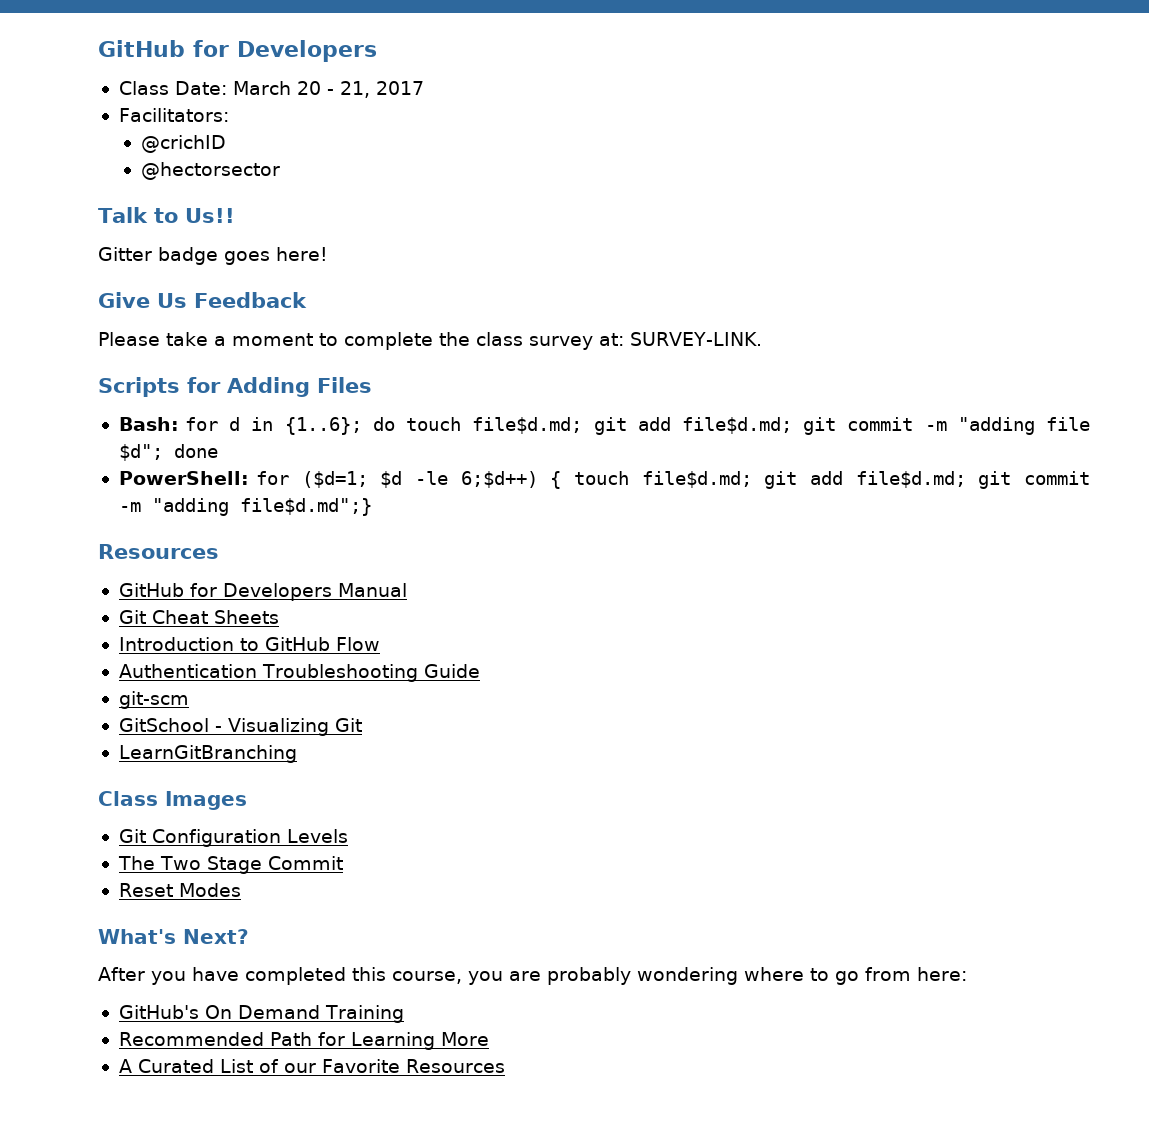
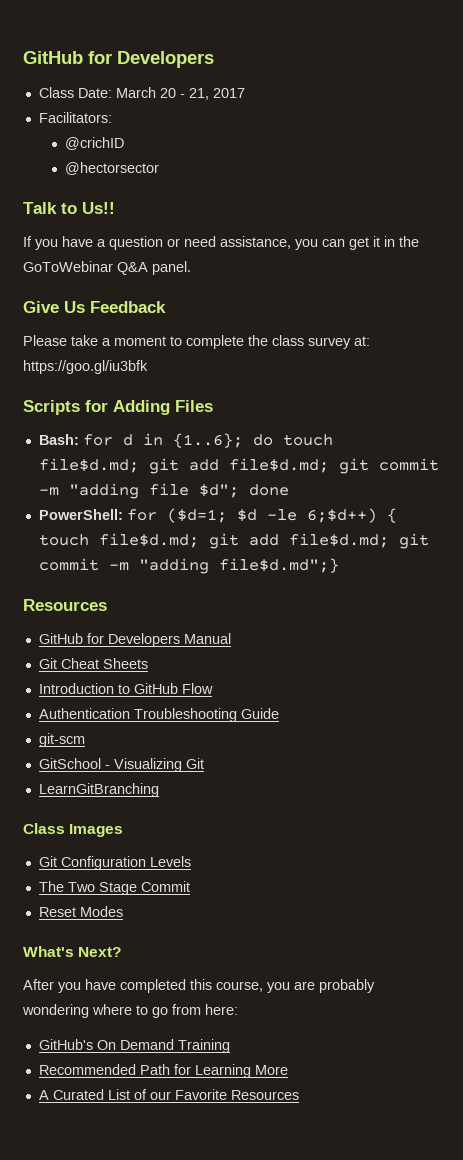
- Gitter badge goes here!
+ If you have a question or need assistance, you can get it in the GoToWebinar Q&A panel.
- Please take a moment to complete the class survey at: SURVEY-LINK.
+ Please take a moment to complete the class survey at: https://goo.gl/iu3bfk

